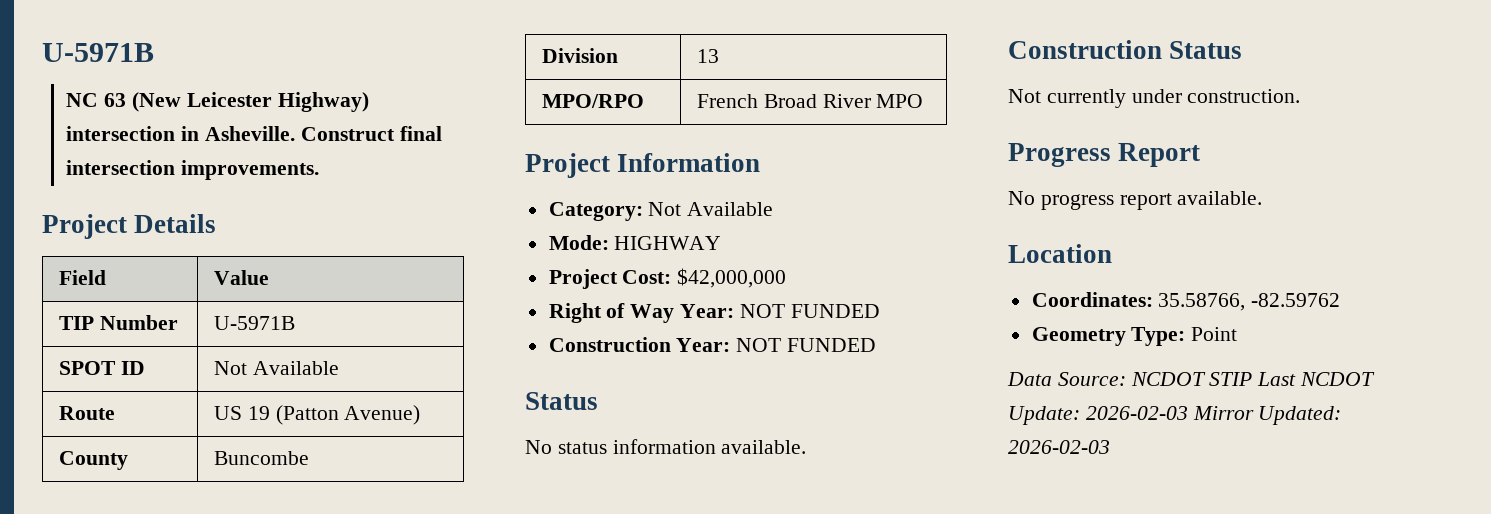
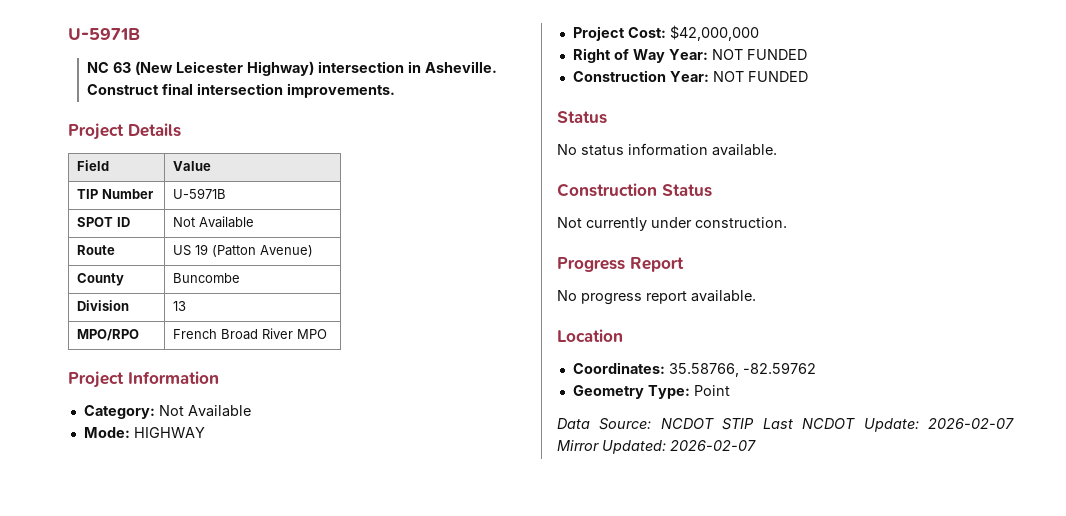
- Data Source: NCDOT STIP Last NCDOT Update: 2026-02-03 Mirror Updated: 2026-02-03
+ Data Source: NCDOT STIP Last NCDOT Update: 2026-02-07 Mirror Updated: 2026-02-07

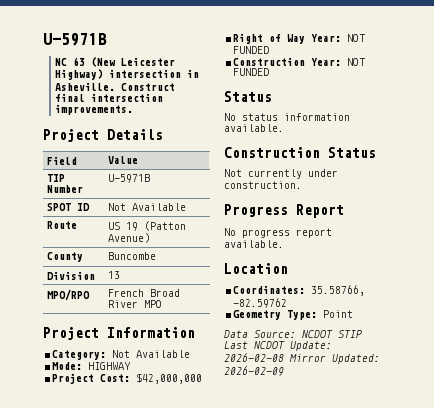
- Data Source: NCDOT STIP Last NCDOT Update: 2026-02-07 Mirror Updated: 2026-02-07
+ Data Source: NCDOT STIP Last NCDOT Update: 2026-02-08 Mirror Updated: 2026-02-09

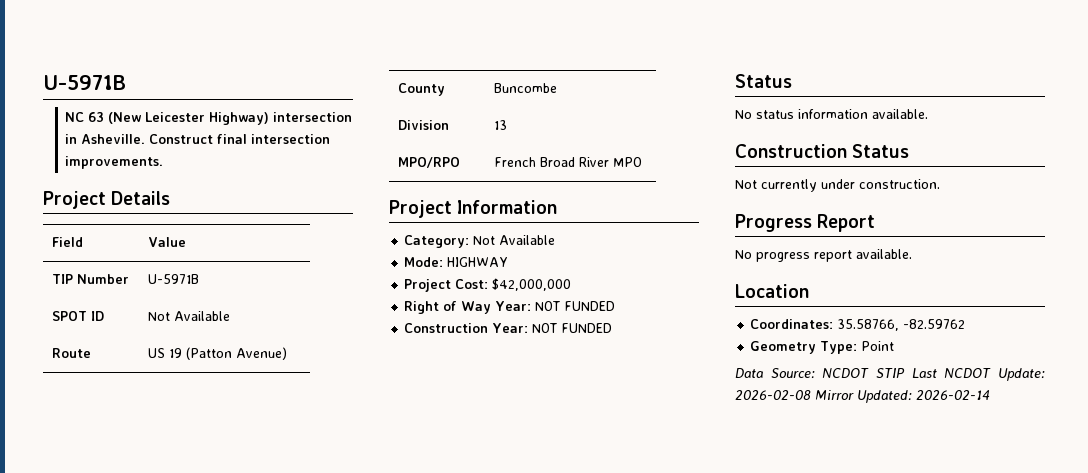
- Data Source: NCDOT STIP Last NCDOT Update: 2026-02-08 Mirror Updated: 2026-02-09
+ Data Source: NCDOT STIP Last NCDOT Update: 2026-02-08 Mirror Updated: 2026-02-14

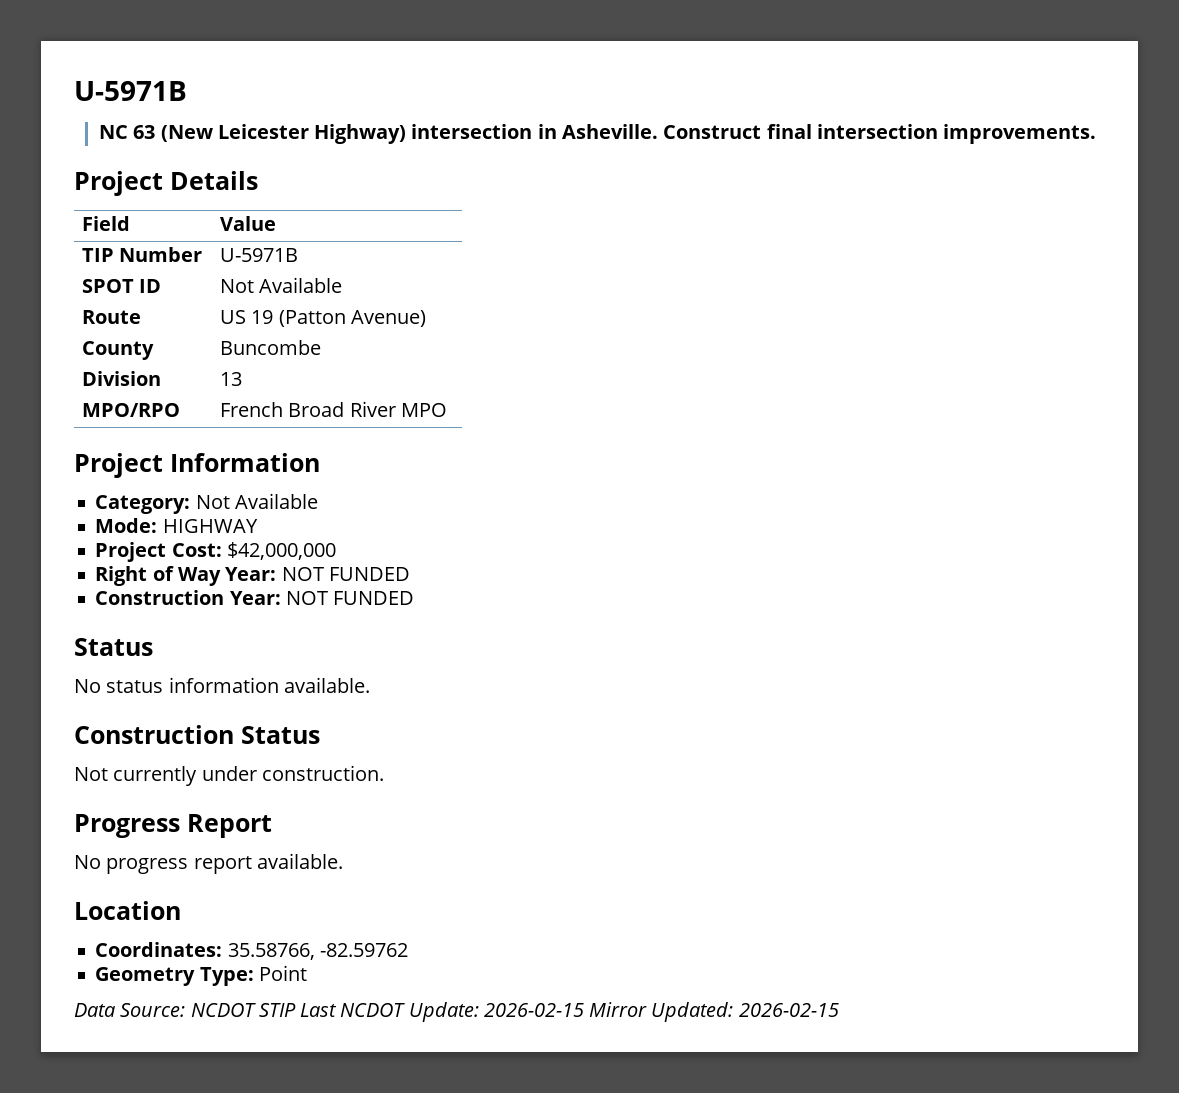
- Data Source: NCDOT STIP Last NCDOT Update: 2026-02-08 Mirror Updated: 2026-02-14
+ Data Source: NCDOT STIP Last NCDOT Update: 2026-02-15 Mirror Updated: 2026-02-15

